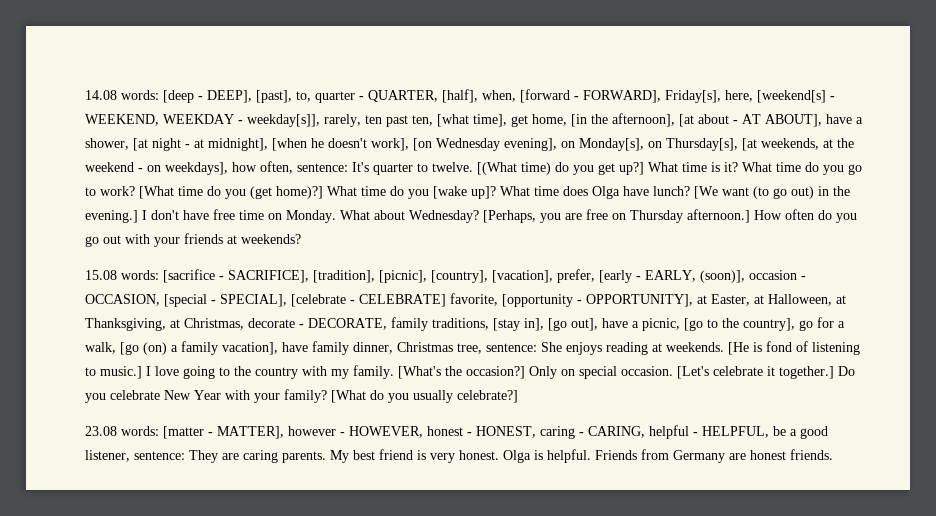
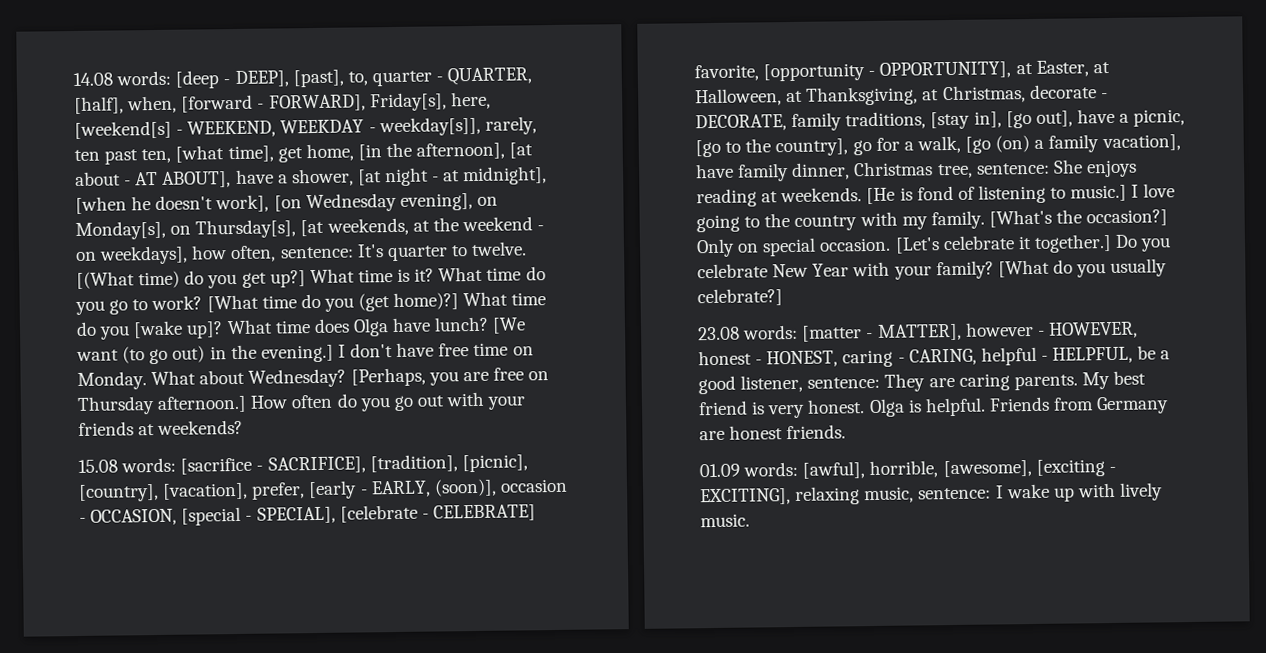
+ 01.09 words: [awful], horrible, [awesome], [exciting - EXCITING], relaxing music, sentence: I wake up with lively music.

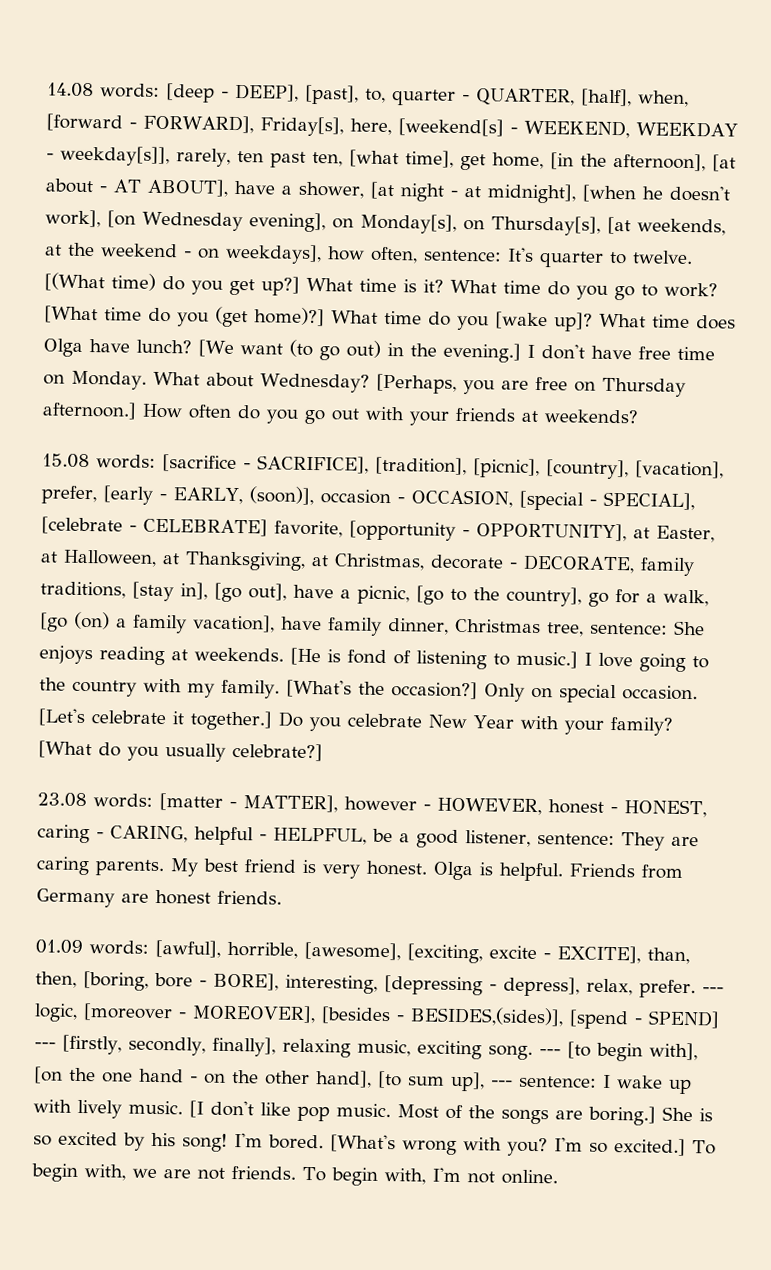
- 01.09 words: [awful], horrible, [awesome], [exciting - EXCITING], relaxing music, sentence: I wake up with lively music.
+ 01.09 words: [awful], horrible, [awesome], [exciting, excite - EXCITE], than, then, [boring, bore - BORE], interesting, [depressing - depress], relax, prefer. --- logic, [moreover - MOREOVER], [besides - BESIDES,(sides)], [spend - SPEND] --- [firstly, secondly, finally], relaxing music, exciting song. --- [to begin with], [on the one hand - on the other hand], [to sum up], --- sentence: I wake up with lively music.
+ [I don't like pop music. Most of the songs are boring.] She is so excited by his song! I'm bored. [What's wrong with you? I'm so excited.] To begin with, we are not friends. To begin with, I'm not online.

